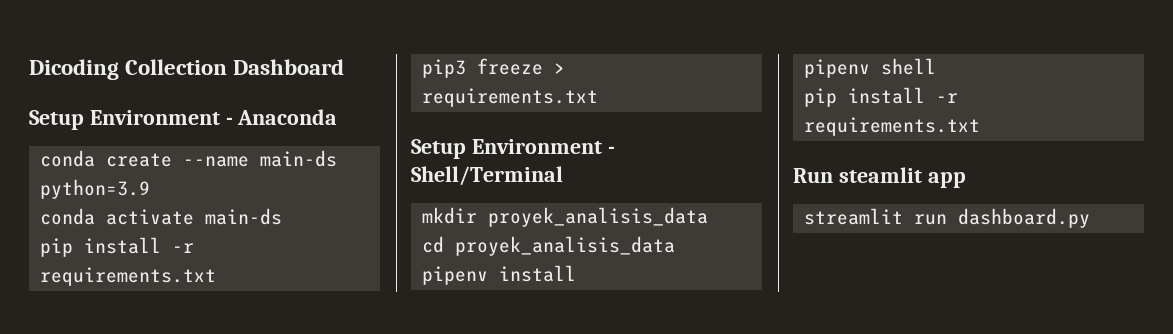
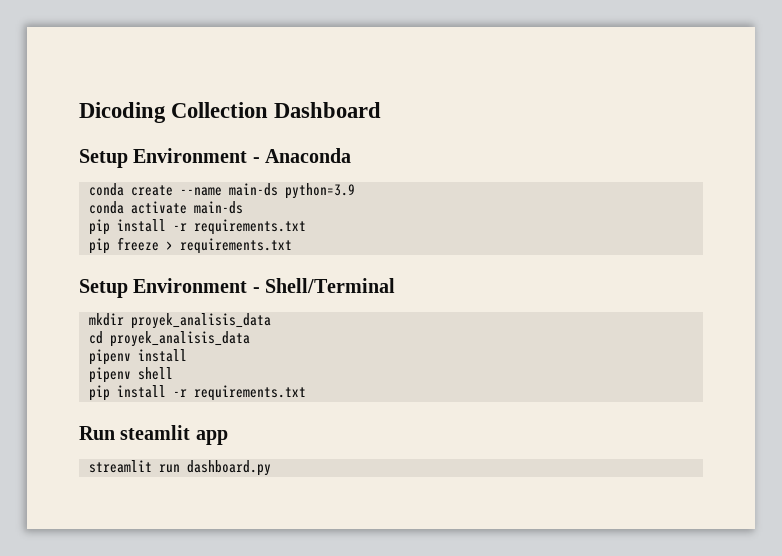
- pip3 freeze > requirements.txt
+ pip freeze > requirements.txt

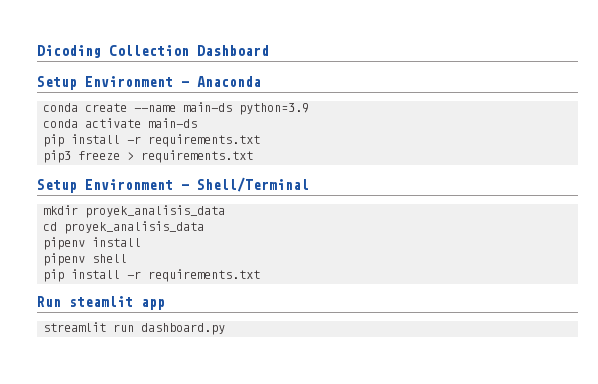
- pip freeze > requirements.txt
+ pip3 freeze > requirements.txt

